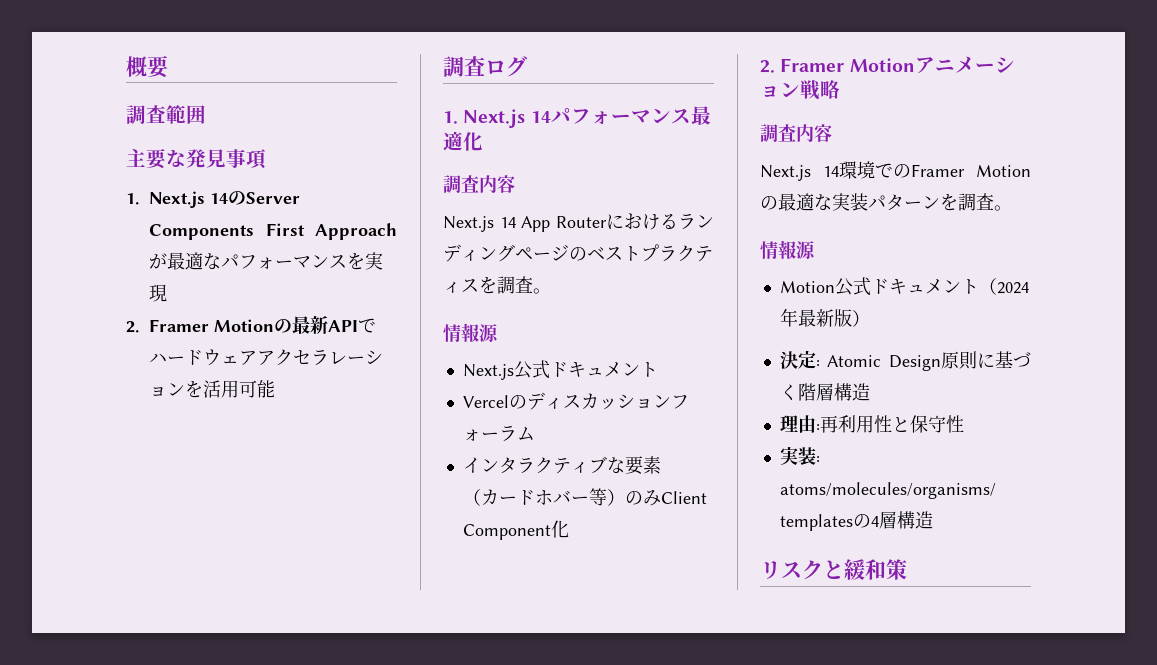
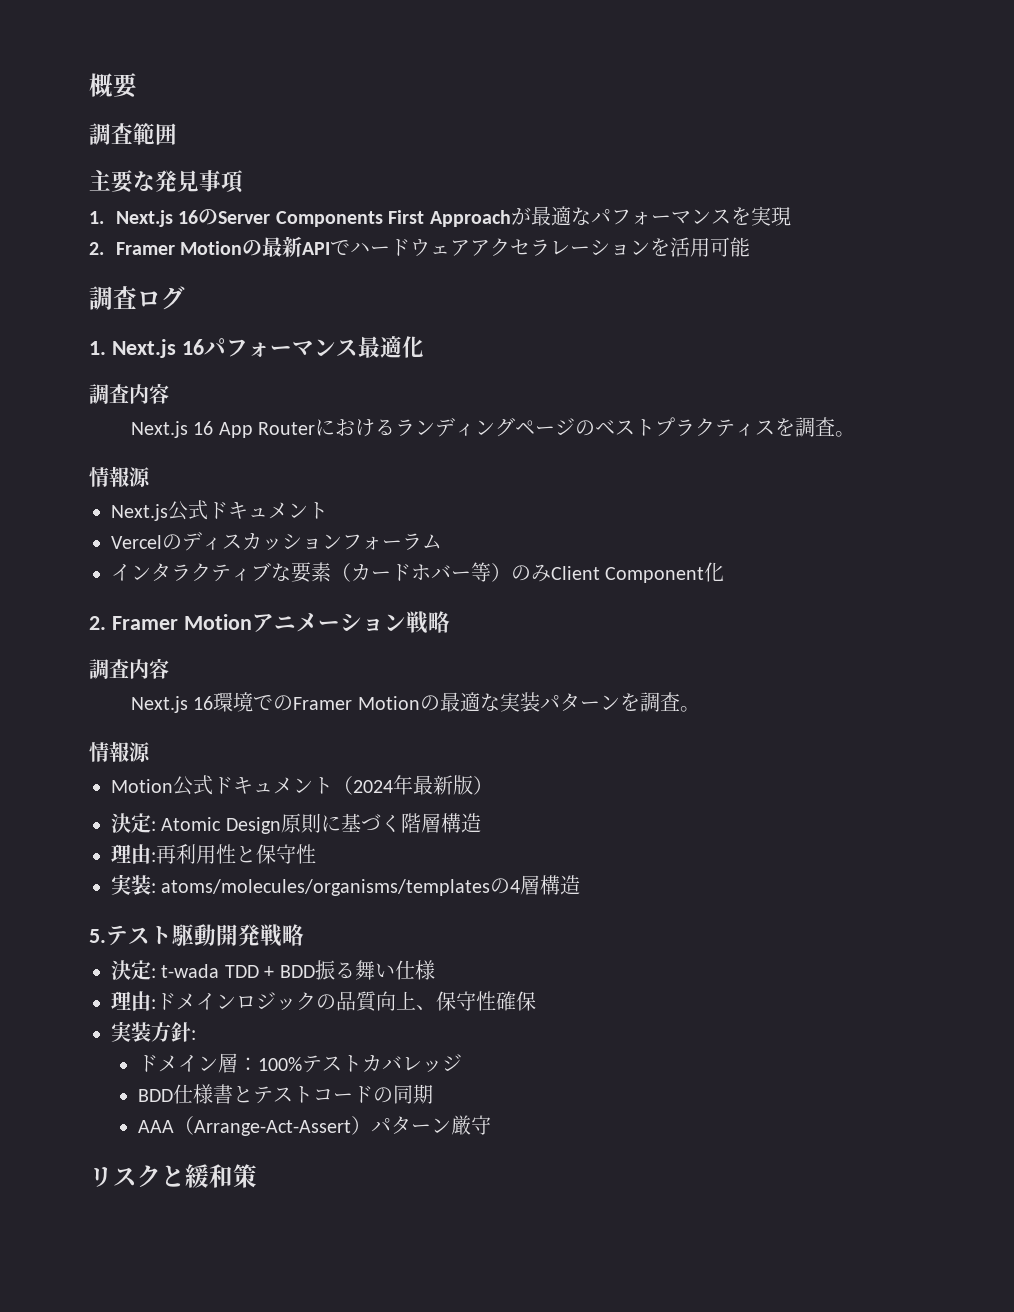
- 1. Next.js 14のServer Components First Approachが最適なパフォーマンスを実現
+ 1. Next.js 16のServer Components First Approachが最適なパフォーマンスを実現
- 1. Next.js 14パフォーマンス最適化
+ 1. Next.js 16パフォーマンス最適化
- Next.js 14 App Routerにおけるランディングページのベストプラクティスを調査。
+ Next.js 16 App Routerにおけるランディングページのベストプラクティスを調査。
- Next.js 14環境でのFramer Motionの最適な実装パターンを調査。
+ Next.js 16環境でのFramer Motionの最適な実装パターンを調査。
+ 5.テスト駆動開発戦略
+ 決定: t-wada TDD + BDD振る舞い仕様
+ 理由:ドメインロジックの品質向上、保守性確保
+ 実装方針:
+ ドメイン層：100%テストカバレッジ
+ BDD仕様書とテストコードの同期
+ AAA（Arrange-Act-Assert）パターン厳守

